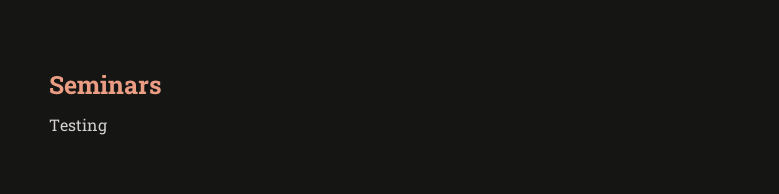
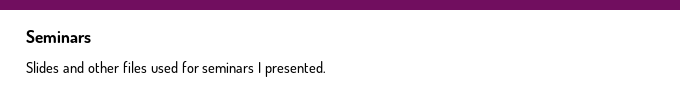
- Testing
+ Slides and other files used for seminars I presented.

